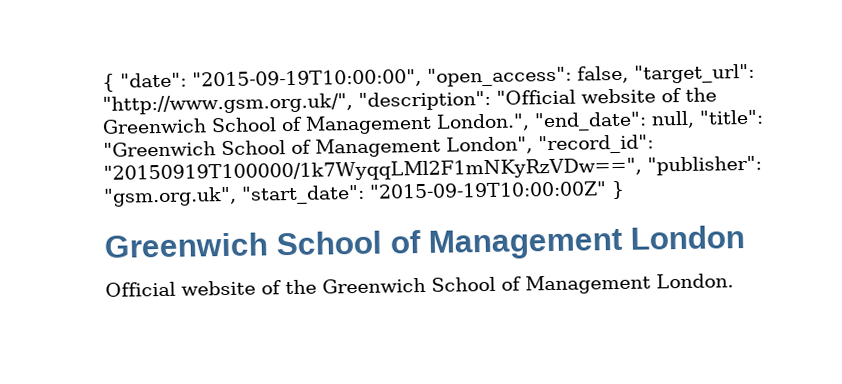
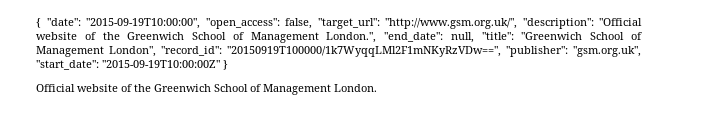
- Greenwich School of Management London

